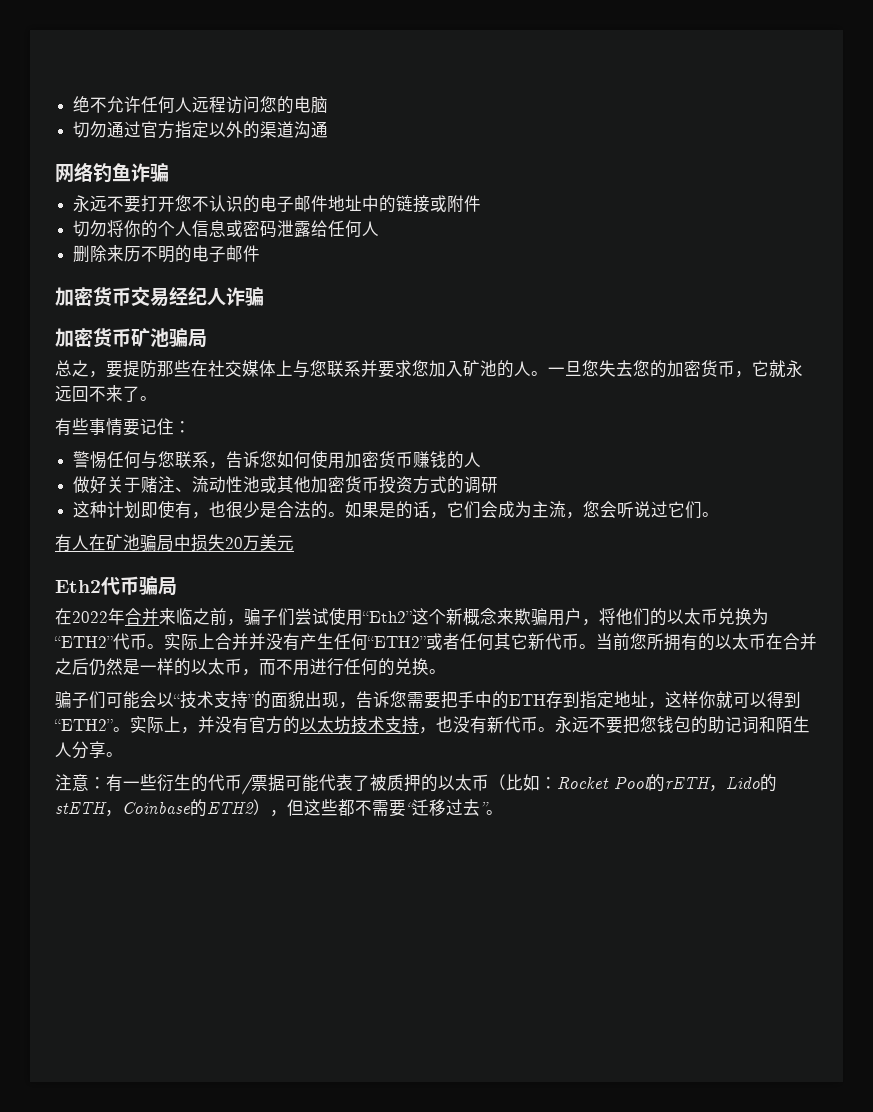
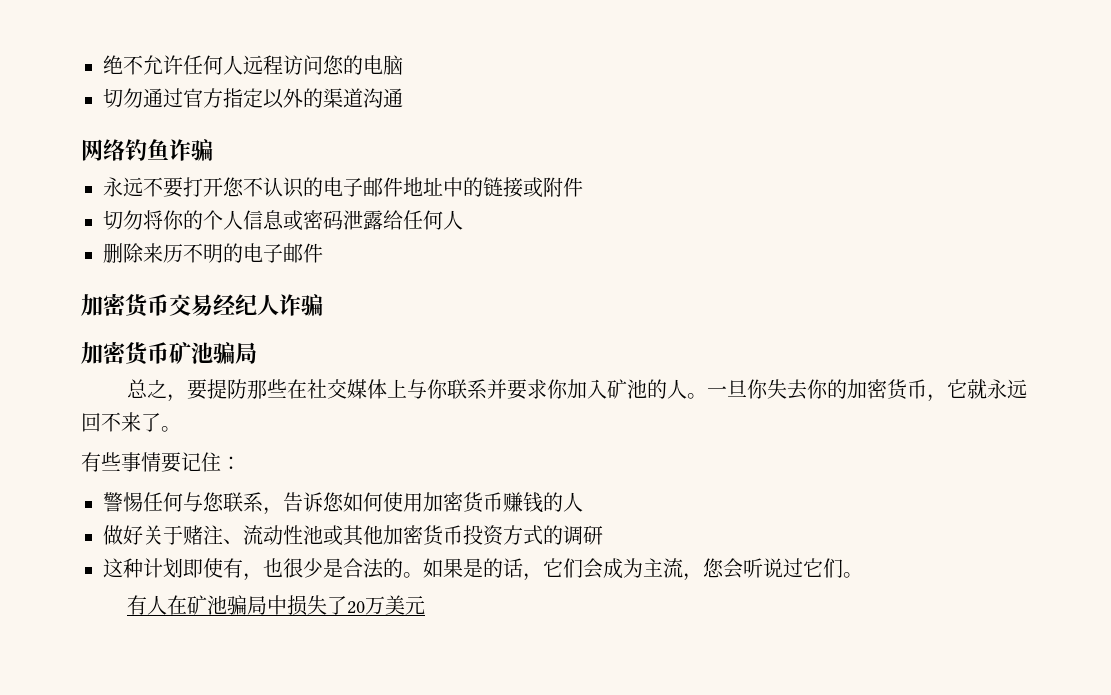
- 总之，要提防那些在社交媒体上与您联系并要求您加入矿池的人。
+ 总之，要提防那些在社交媒体上与你联系并要求你加入矿池的人。
- 一旦您失去您的加密货币，它就永远回不来了。
+ 一旦你失去你的加密货币，它就永远回不来了。
- 有人在矿池骗局中损失20万美元
+ 有人在矿池骗局中损失了20万美元
- Eth2代币骗局
- 在2022年合并来临之前，骗子们尝试使用“Eth2”这个新概念来欺骗用户，将他们的以太币兑换为“ETH2”代币。实际上合并并没有产生任何“ETH2”或者任何其它新代币。当前您所拥有的以太币在合并之后仍然是一样的以太币，而不用进行任何的兑换。
- 骗子们可能会以“技术支持”的面貌出现，告诉您需要把手中的ETH存到指定地址，这样你就可以得到“ETH2”。实际上，并没有官方的以太坊技术支持，也没有新代币。永远不要把您钱包的助记词和陌生人分享。
- 注意：有一些衍生的代币/票据可能代表了被质押的以太币（比如：Rocket Pool的rETH，Lido的stETH，Coinbase的ETH2），但这些都不需要“迁移过去”。

